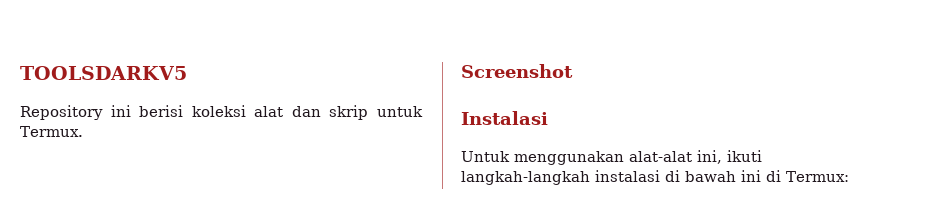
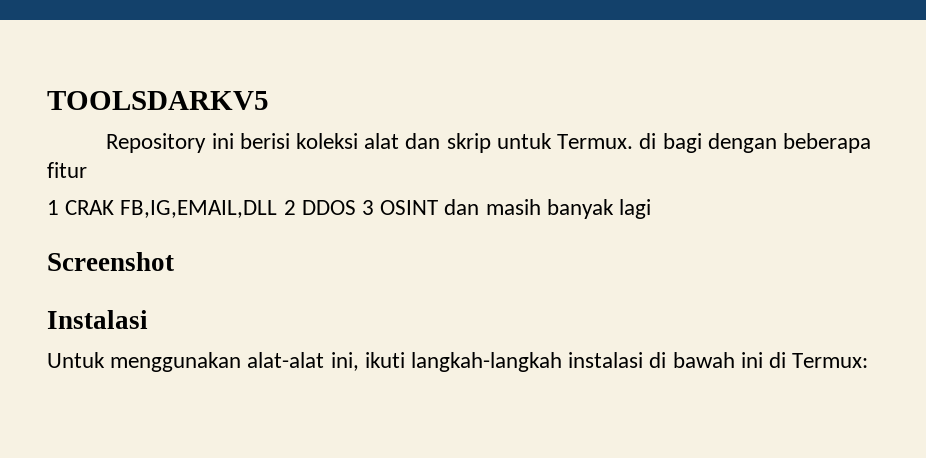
- Repository ini berisi koleksi alat dan skrip untuk Termux.
+ Repository ini berisi koleksi alat dan skrip untuk Termux. di bagi dengan beberapa fitur
+ 1 CRAK FB,IG,EMAIL,DLL 2 DDOS 3 OSINT dan masih banyak lagi

